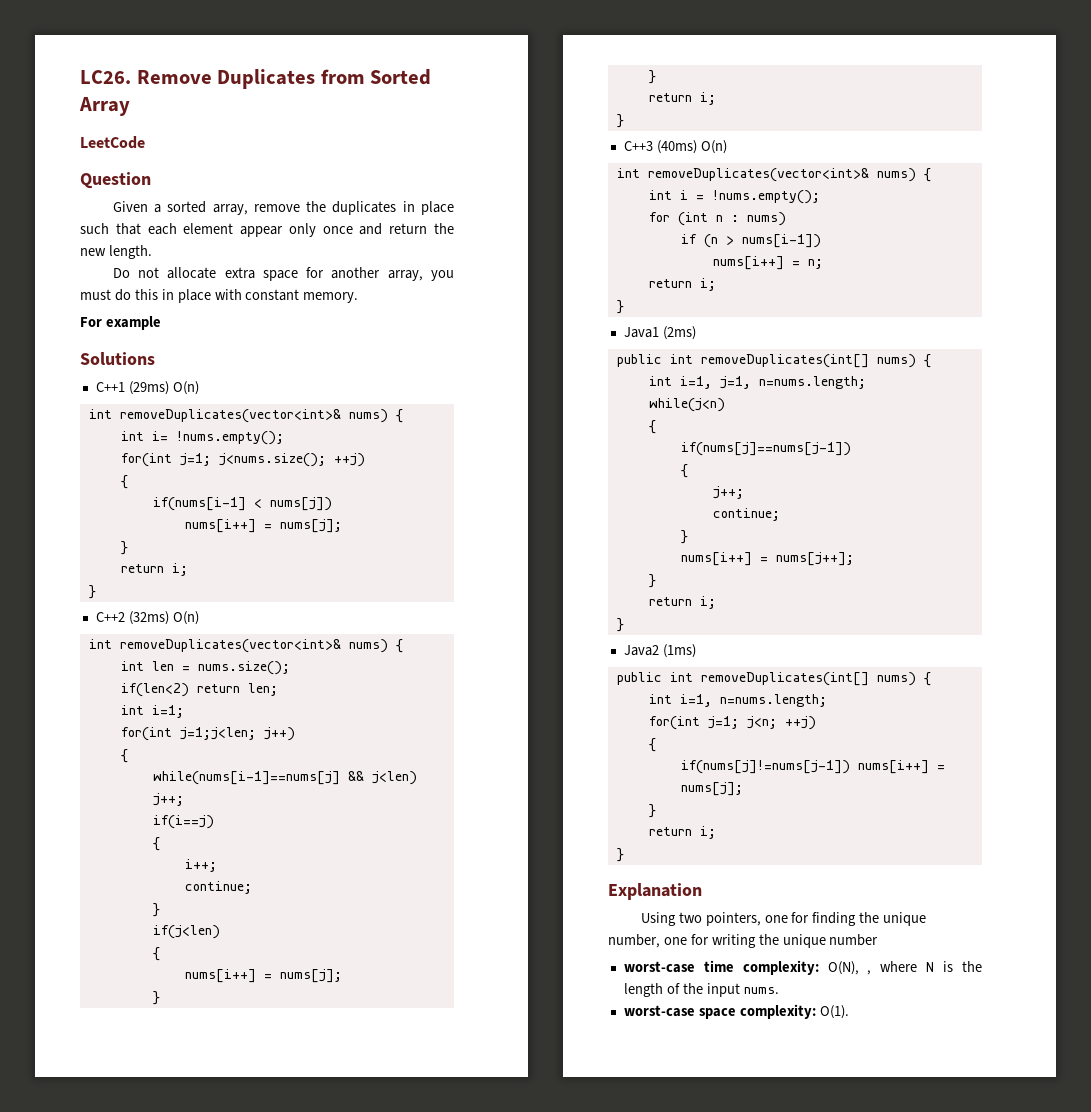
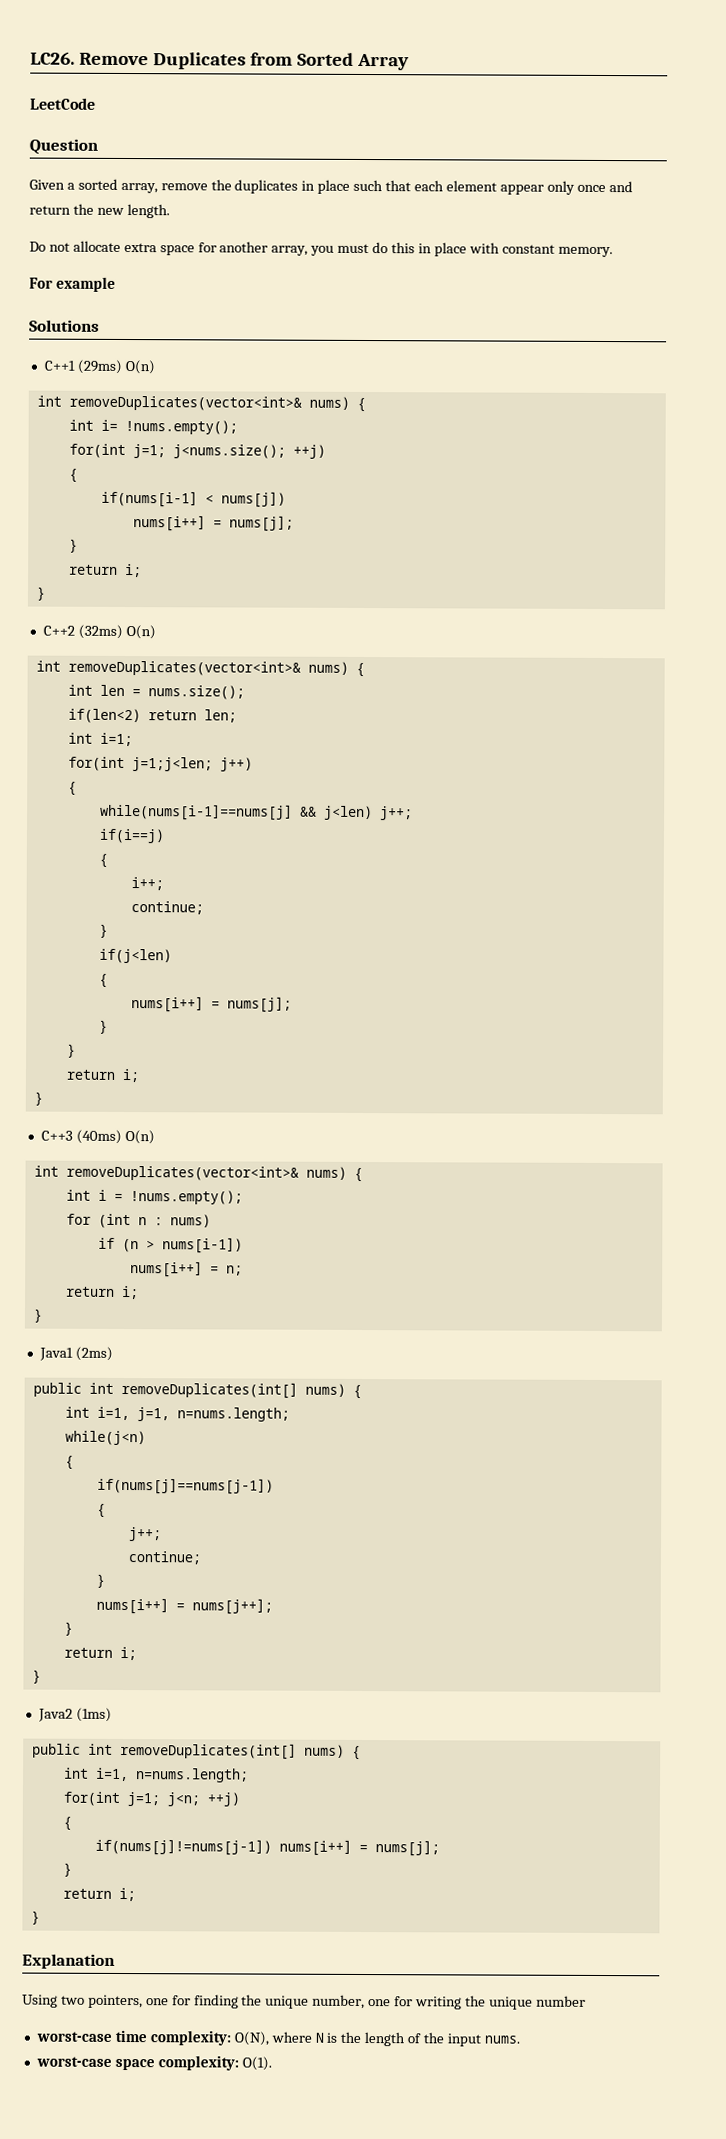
- worst-case time complexity: O(N), , where N is the length of the input nums.
+ worst-case time complexity: O(N), where N is the length of the input nums.

